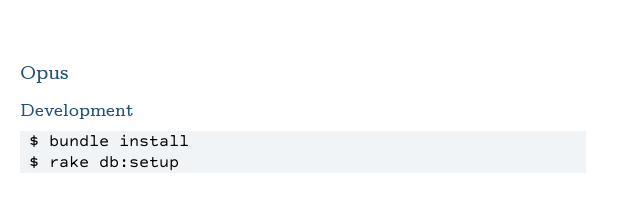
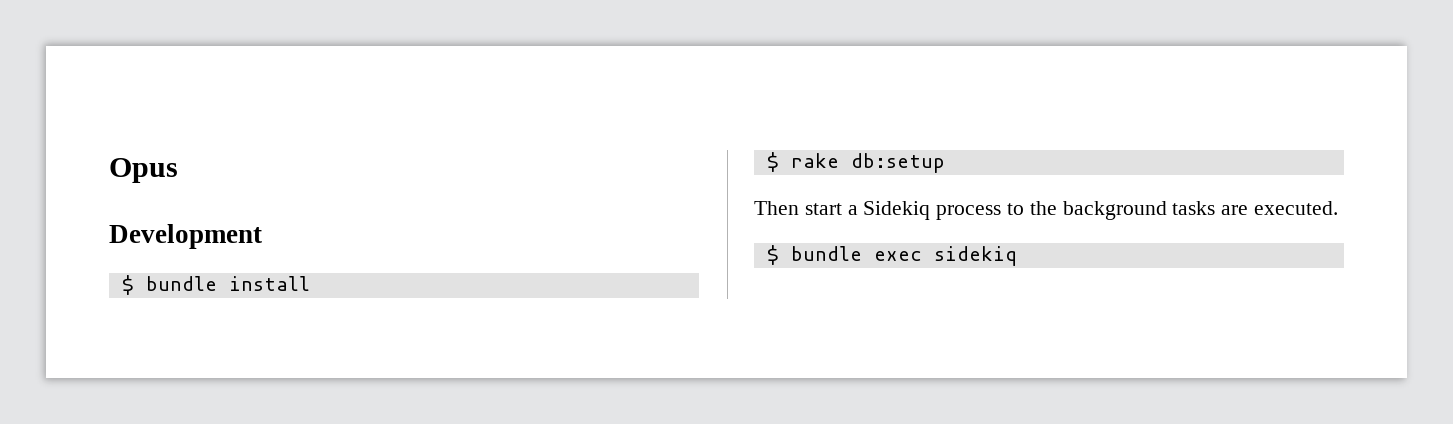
+ Then start a Sidekiq process to the background tasks are executed.
+ $ bundle exec sidekiq

